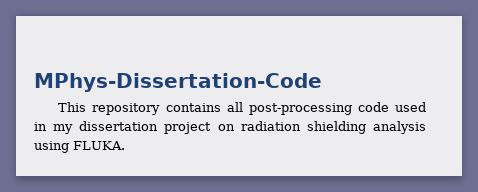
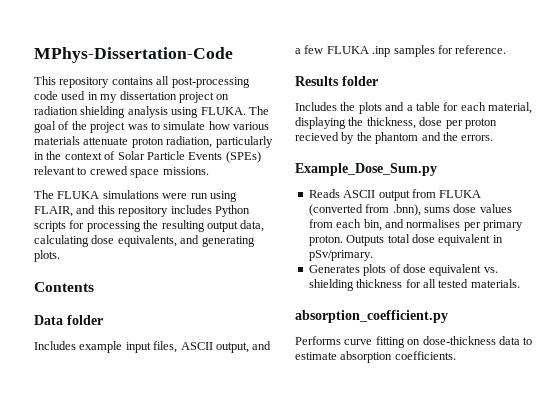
+ The goal of the project was to simulate how various materials attenuate proton radiation, particularly in the context of Solar Particle Events (SPEs) relevant to crewed space missions.
+ The FLUKA simulations were run using FLAIR, and this repository includes Python scripts for processing the resulting output data, calculating dose equivalents, and generating plots.
+ Contents
+ Data folder
+ Includes example input files, ASCII output, and a few FLUKA .inp samples for reference.
+ Results folder
+ Includes the plots and a table for each material, displaying the thickness, dose per proton recieved by the phantom and the errors.
+ Example_Dose_Sum.py
+ Reads ASCII output from FLUKA (converted from .bnn), sums dose values from each bin, and normalises per primary proton. Outputs total dose equivalent in pSv/primary.
+ Generates plots of dose equivalent vs. shielding thickness for all tested materials.
+ absorption_coefficient.py
+ Performs curve fitting on dose-thickness data to estimate absorption coefficients.

